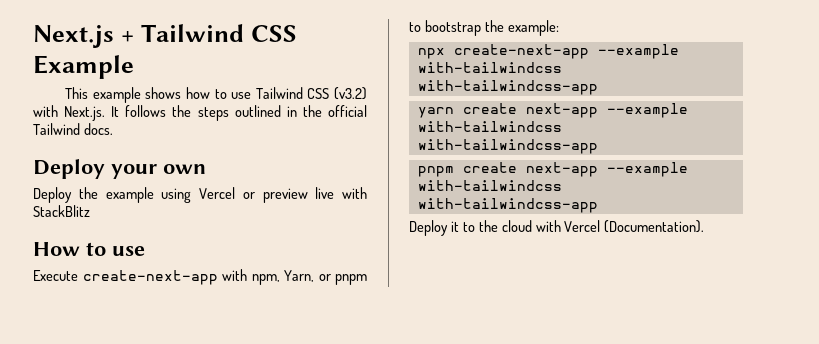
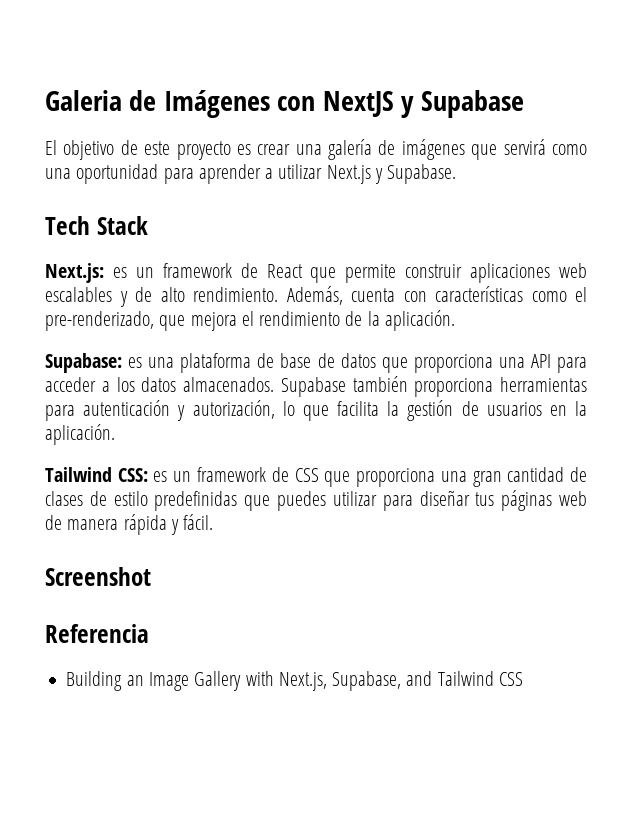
- Next.js + Tailwind CSS Example
- This example shows how to use Tailwind CSS (v3.2) with Next.js. It follows the steps outlined in the official Tailwind docs.
- Deploy your own
- Deploy the example using Vercel or preview live with StackBlitz
- How to use
- Execute create-next-app with npm, Yarn, or pnpm to bootstrap the example:
- npx create-next-app --example with-tailwindcss with-tailwindcss-app
- yarn create next-app --example with-tailwindcss with-tailwindcss-app
- pnpm create next-app --example with-tailwindcss with-tailwindcss-app
- Deploy it to the cloud with Vercel (Documentation).
+ Galeria de Imágenes con NextJS y Supabase
+ El objetivo de este proyecto es crear una galería de imágenes que servirá como una oportunidad para aprender a utilizar Next.js y Supabase.
+ Tech Stack
+ Next.js: es un framework de React que permite construir aplicaciones web escalables y de alto rendimiento. Además, cuenta con características como el pre-renderizado, que mejora el rendimiento de la aplicación.
+ Supabase: es una plataforma de base de datos que proporciona una API para acceder a los datos almacenados. Supabase también proporciona herramientas para autenticación y autorización, lo que facilita la gestión de usuarios en la aplicación.
+ Tailwind CSS: es un framework de CSS que proporciona una gran cantidad de clases de estilo predefinidas que puedes utilizar para diseñar tus páginas web de manera rápida y fácil.
+ Screenshot
+ Referencia
+ Building an Image Gallery with Next.js, Supabase, and Tailwind CSS

